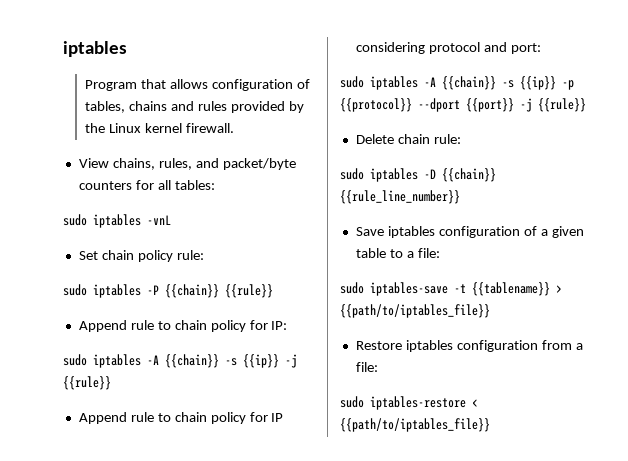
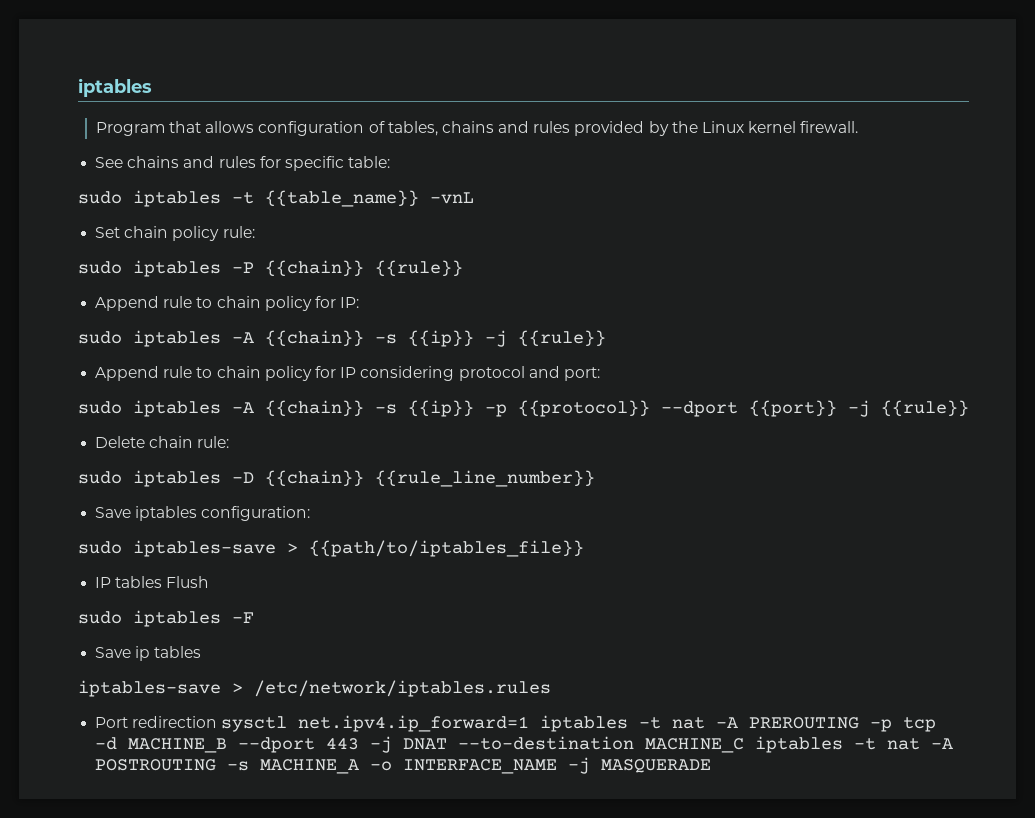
- View chains, rules, and packet/byte counters for all tables:
- sudo iptables -vnL
+ See chains and rules for specific table:
+ sudo iptables -t {{table_name}} -vnL
- Save iptables configuration of a given table to a file:
+ Save iptables configuration:
- sudo iptables-save -t {{tablename}} > {{path/to/iptables_file}}
+ sudo iptables-save > {{path/to/iptables_file}}
- Restore iptables configuration from a file:
- sudo iptables-restore < {{path/to/iptables_file}}
+ IP tables Flush
+ sudo iptables -F
+ Save ip tables
+ iptables-save > /etc/network/iptables.rules
+ Port redirection sysctl net.ipv4.ip_forward=1 iptables -t nat -A PREROUTING -p tcp -d MACHINE_B --dport 443 -j DNAT --to-destination MACHINE_C iptables -t nat -A POSTROUTING -s MACHINE_A -o INTERFACE_NAME -j MASQUERADE

